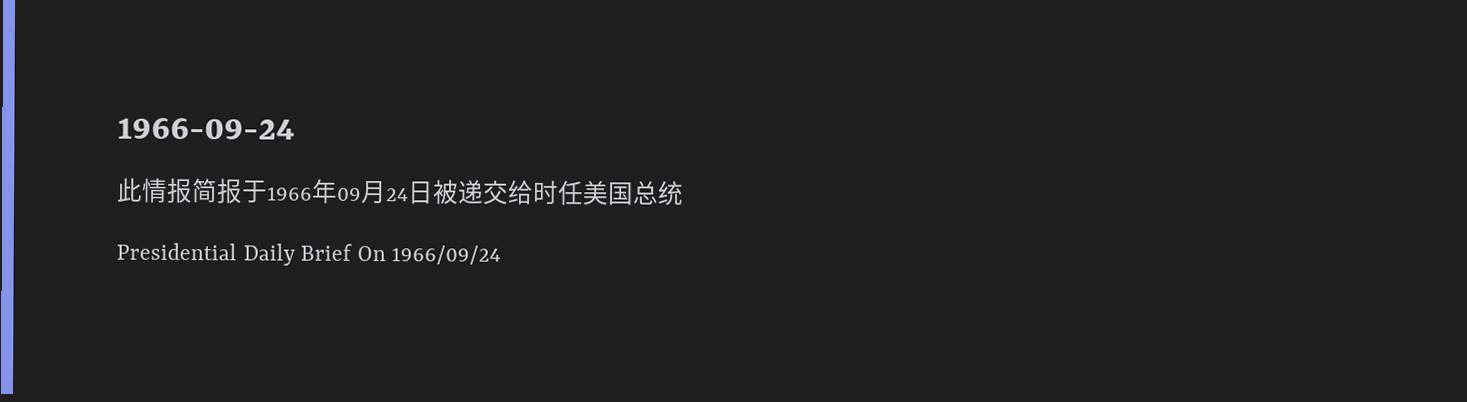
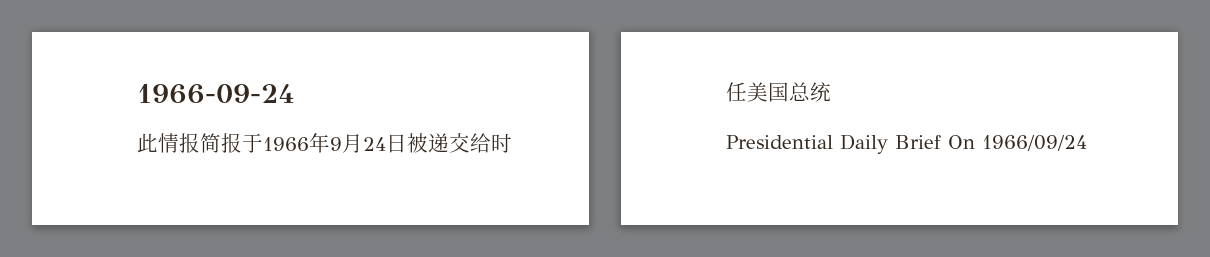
- 此情报简报于1966年09月24日被递交给时任美国总统
+ 此情报简报于1966年9月24日被递交给时任美国总统

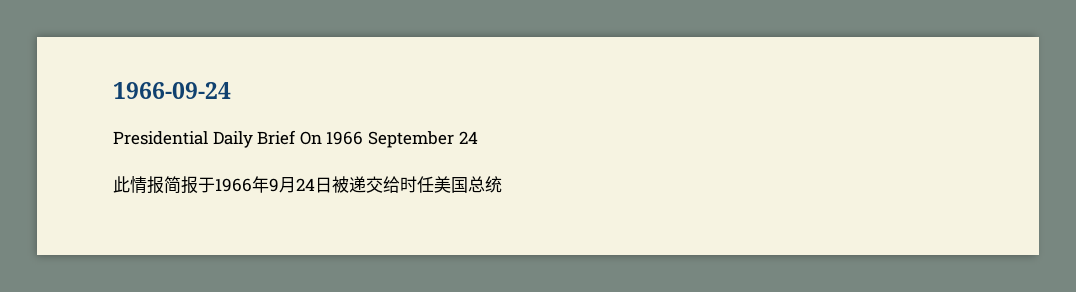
+ Presidential Daily Brief On 1966 September 24
- Presidential Daily Brief On 1966/09/24

